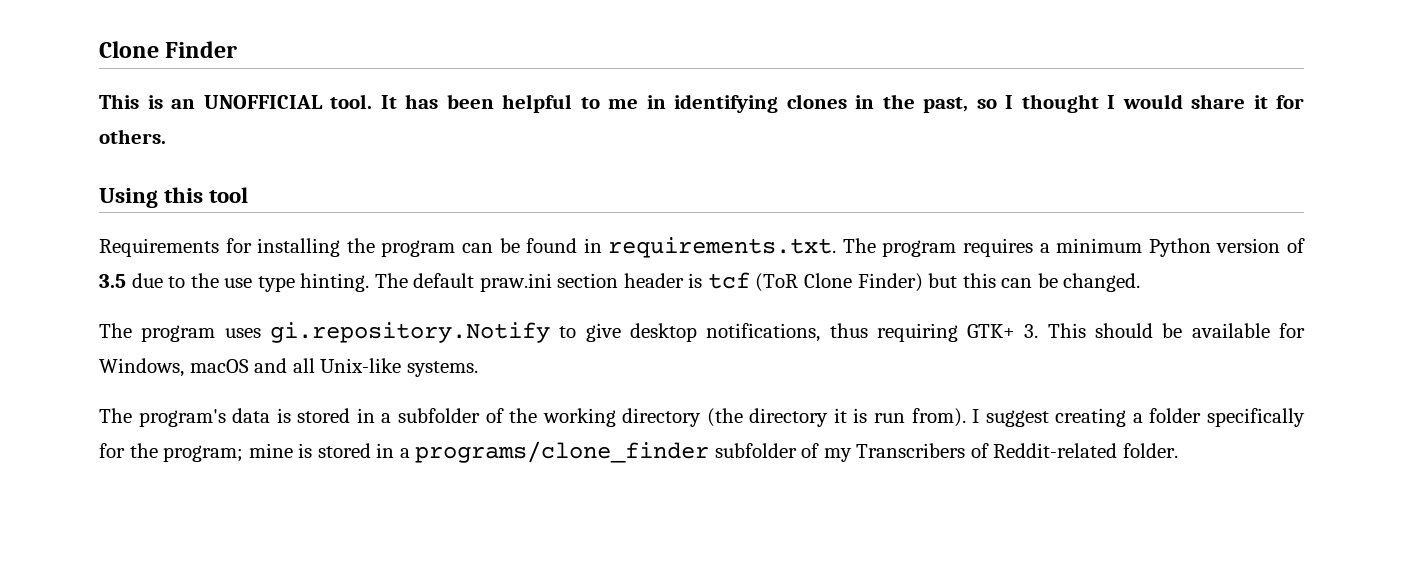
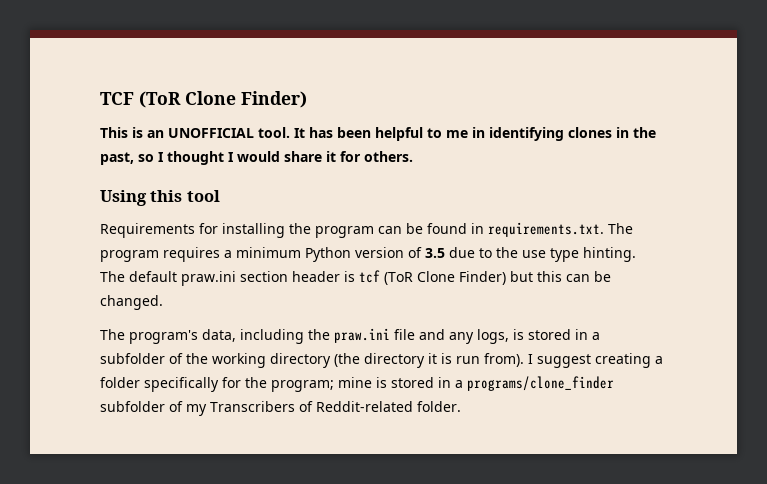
- Clone Finder
+ TCF (ToR Clone Finder)
- The program uses gi.repository.Notify to give desktop notifications, thus requiring GTK+ 3. This should be available for Windows, macOS and all Unix-like systems.
- The program's data is stored in a subfolder of the working directory (the directory it is run from).
+ The program's data, including the praw.ini file and any logs, is stored in a subfolder of the working directory (the directory it is run from).

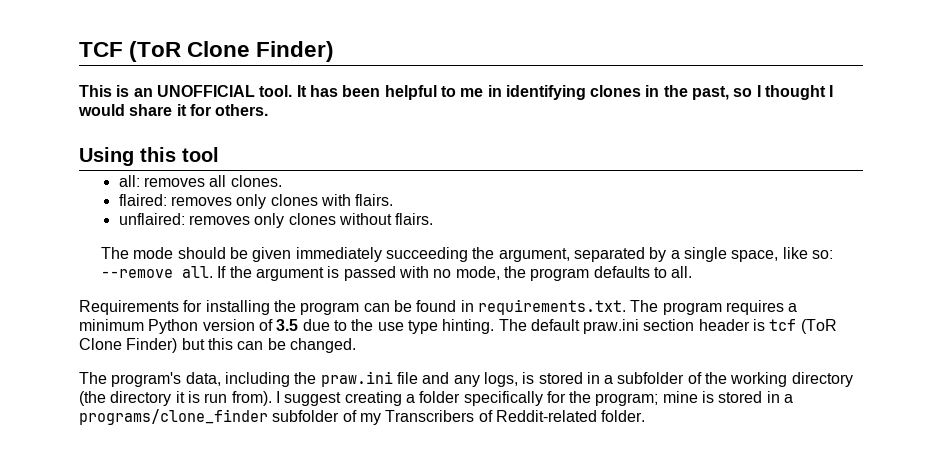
+ all: removes all clones.
+ flaired: removes only clones with flairs.
+ unflaired: removes only clones without flairs.
+ The mode should be given immediately succeeding the argument, separated by a single space, like so: --remove all. If the argument is passed with no mode, the program defaults to all.

